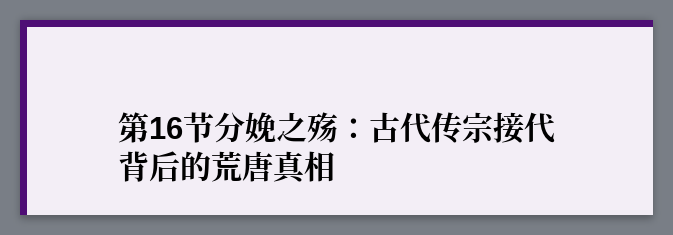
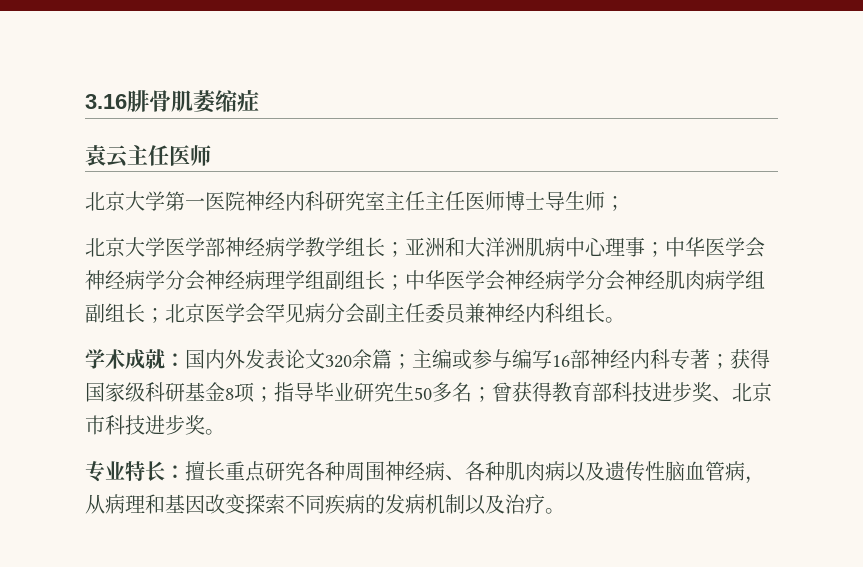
- 第16节分娩之殇：古代传宗接代背后的荒唐真相
+ 3.16腓骨肌萎缩症
+ 袁云主任医师
+ 北京大学第一医院神经内科研究室主任主任医师博士导生师；
+ 北京大学医学部神经病学教学组长；亚洲和大洋洲肌病中心理事；中华医学会神经病学分会神经病理学组副组长；中华医学会神经病学分会神经肌肉病学组副组长；北京医学会罕见病分会副主任委员兼神经内科组长。
+ 学术成就：国内外发表论文320余篇；主编或参与编写16部神经内科专著；获得国家级科研基金8项；指导毕业研究生50多名；曾获得教育部科技进步奖、北京市科技进步奖。
+ 专业特长：擅长重点研究各种周围神经病、各种肌肉病以及遗传性脑血管病，从病理和基因改变探索不同疾病的发病机制以及治疗。

